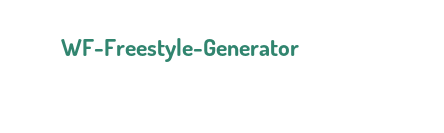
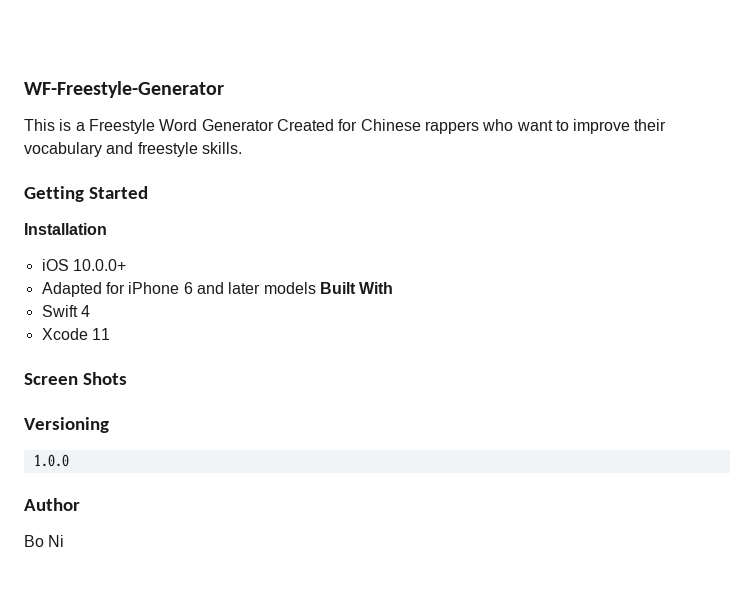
+ This is a Freestyle Word Generator Created for Chinese rappers who want to improve their vocabulary and freestyle skills.
+ Getting Started
+ Installation
+ iOS 10.0.0+
+ Adapted for iPhone 6 and later models Built With
+ Swift 4
+ Xcode 11
+ Screen Shots
+ Versioning
+ 1.0.0
+ Author
+ Bo Ni

